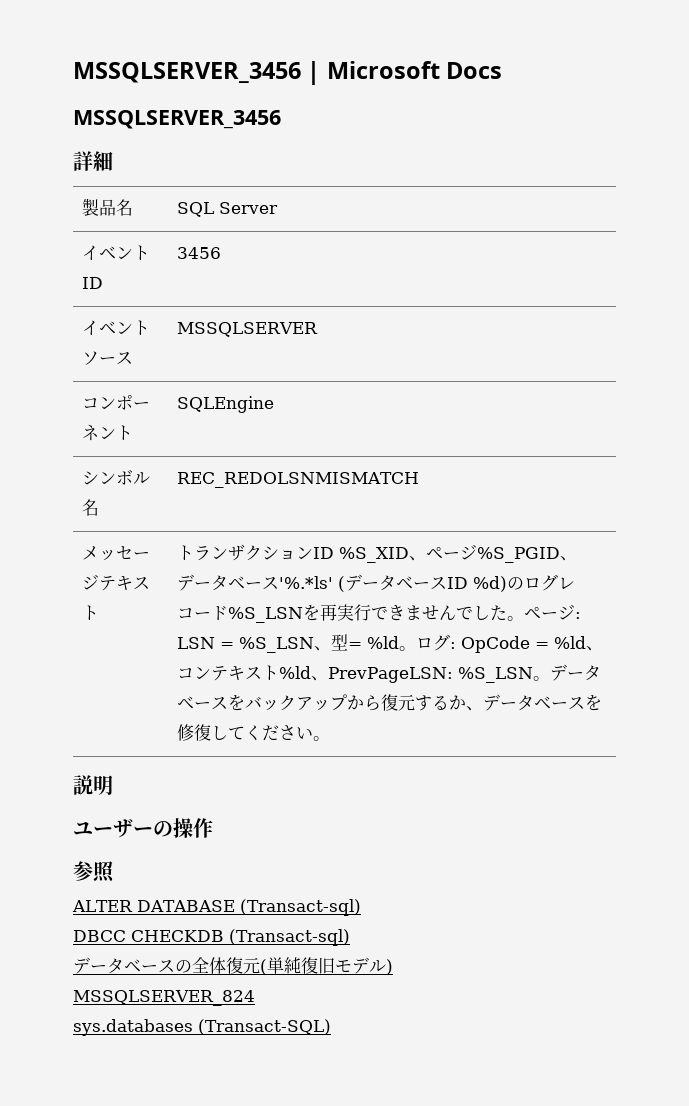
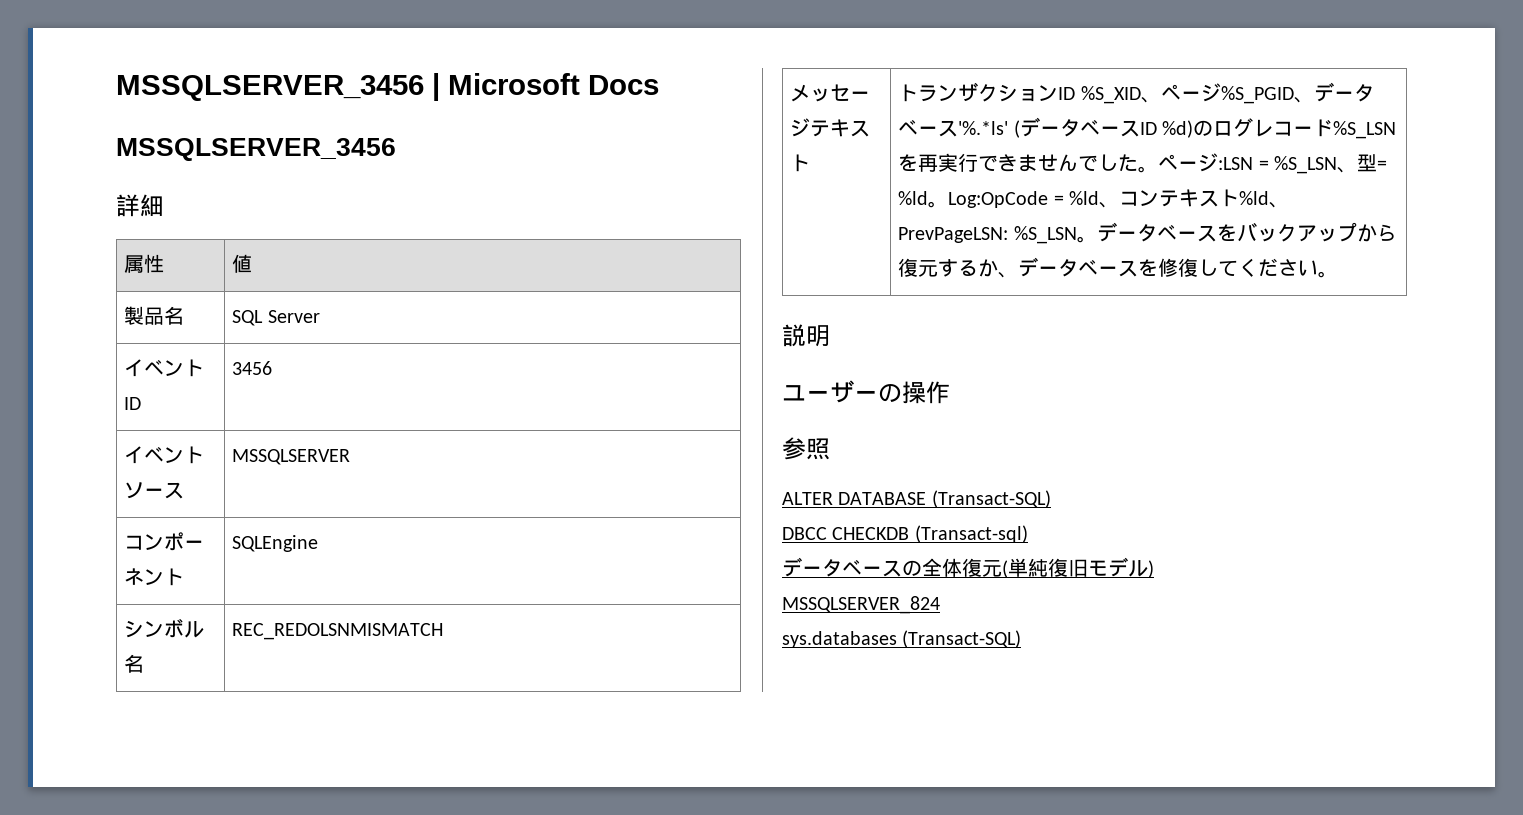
+ 属性 | 値
- ページ: LSN = %S_LSN、型= %ld。
+ ページ:LSN = %S_LSN、型= %ld。
- ログ: OpCode = %ld、コンテキスト%ld、PrevPageLSN: %S_LSN。
+ Log:OpCode = %ld、コンテキスト%ld、PrevPageLSN: %S_LSN。
- ALTER DATABASE (Transact-sql)
+ ALTER DATABASE (Transact-SQL)

